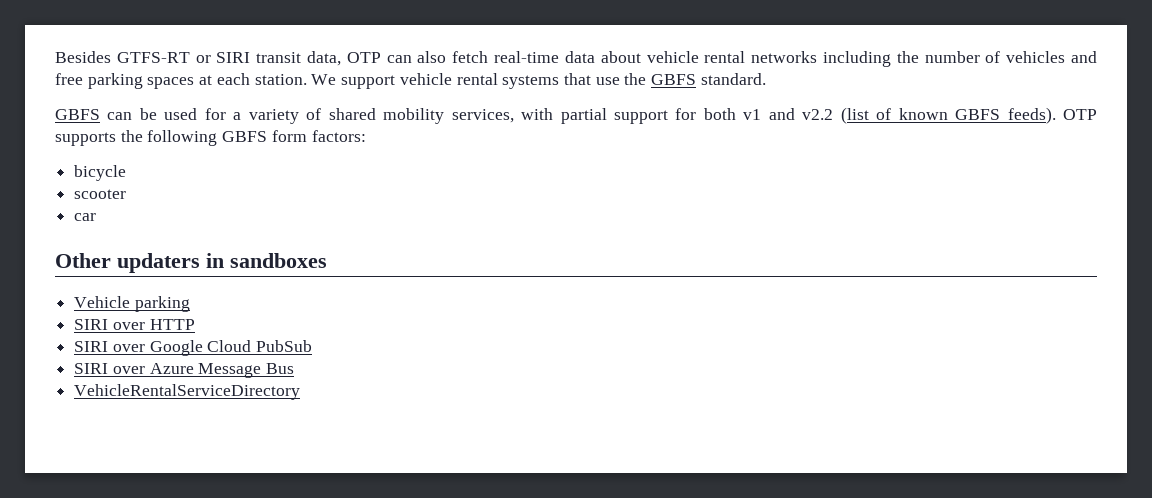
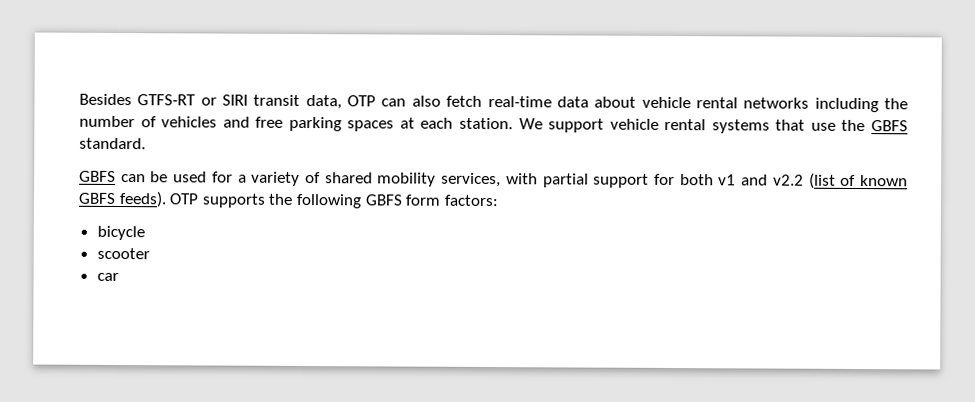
- Other updaters in sandboxes
- Vehicle parking
- SIRI over HTTP
- SIRI over Google Cloud PubSub
- SIRI over Azure Message Bus
- VehicleRentalServiceDirectory

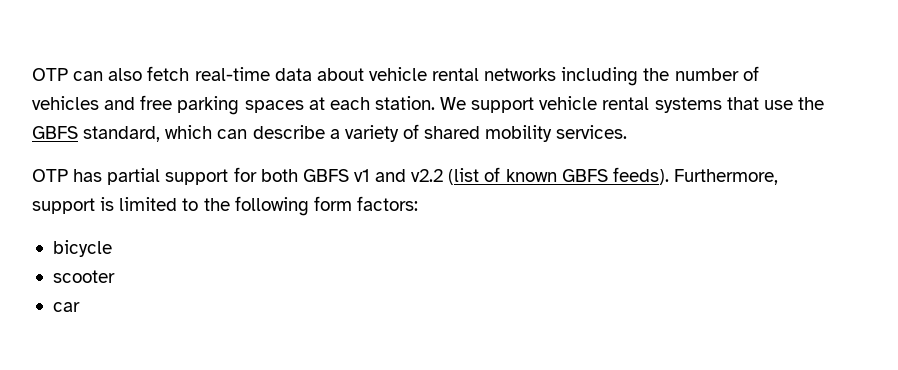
- Besides GTFS-RT or SIRI transit data, OTP can also fetch real-time data about vehicle rental networks including the number of vehicles and free parking spaces at each station.
+ OTP can also fetch real-time data about vehicle rental networks including the number of vehicles and free parking spaces at each station.
- We support vehicle rental systems that use the GBFS standard.
- GBFS can be used for a variety of shared mobility services, with partial support for both v1 and v2.2 (list of known GBFS feeds).
+ We support vehicle rental systems that use the GBFS standard, which can describe a variety of shared mobility services.
+ OTP has partial support for both GBFS v1 and v2.2 (list of known GBFS feeds).
- OTP supports the following GBFS form factors:
+ Furthermore, support is limited to the following form factors:

